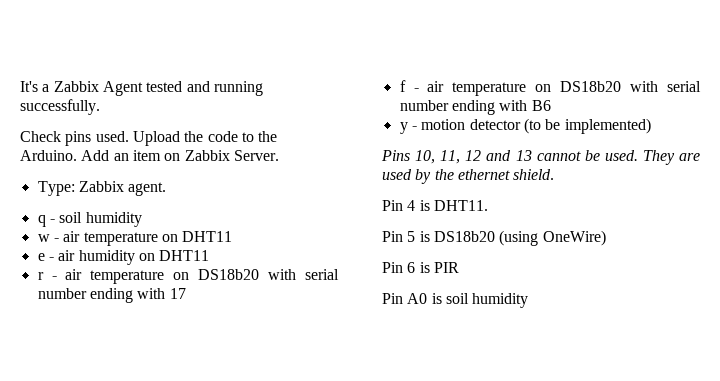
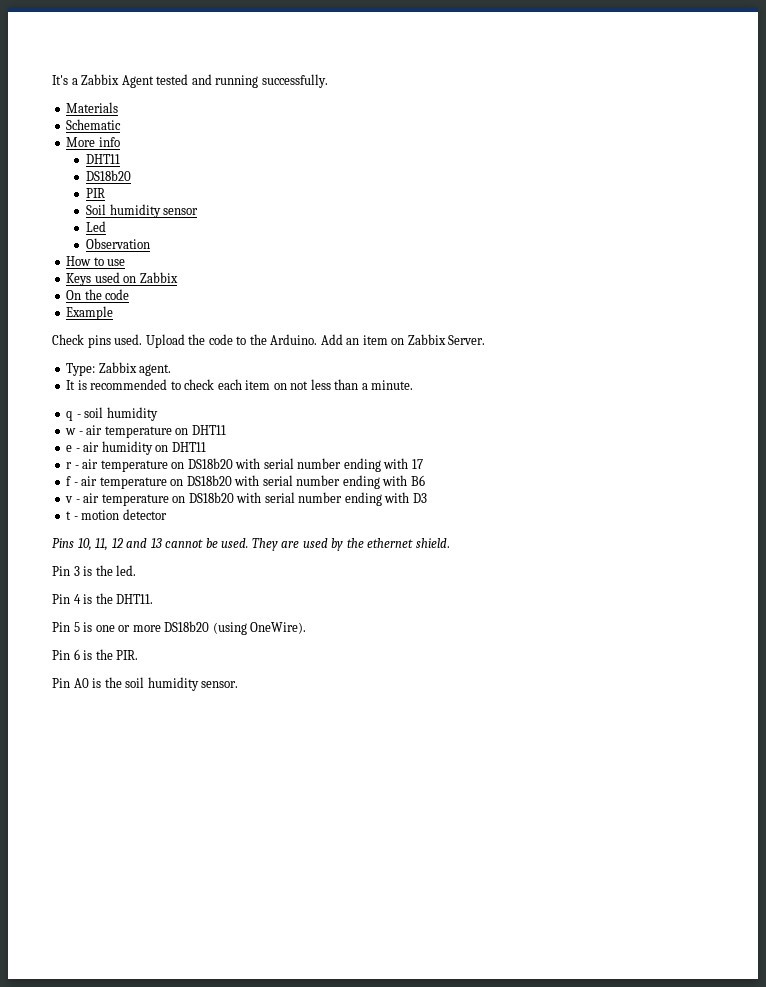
+ Materials
+ Schematic
+ More info
+ DHT11
+ DS18b20
+ PIR
+ Soil humidity sensor
+ Led
+ Observation
+ How to use
+ Keys used on Zabbix
+ On the code
+ Example
+ It is recommended to check each item on not less than a minute.
- y - motion detector (to be implemented)
+ v - air temperature on DS18b20 with serial number ending with D3
+ t - motion detector
+ Pin 3 is the led.
- Pin 4 is DHT11.
+ Pin 4 is the DHT11.
- Pin 5 is DS18b20 (using OneWire)
+ Pin 5 is one or more DS18b20 (using OneWire).
- Pin 6 is PIR
+ Pin 6 is the PIR.
- Pin A0 is soil humidity
+ Pin A0 is the soil humidity sensor.

